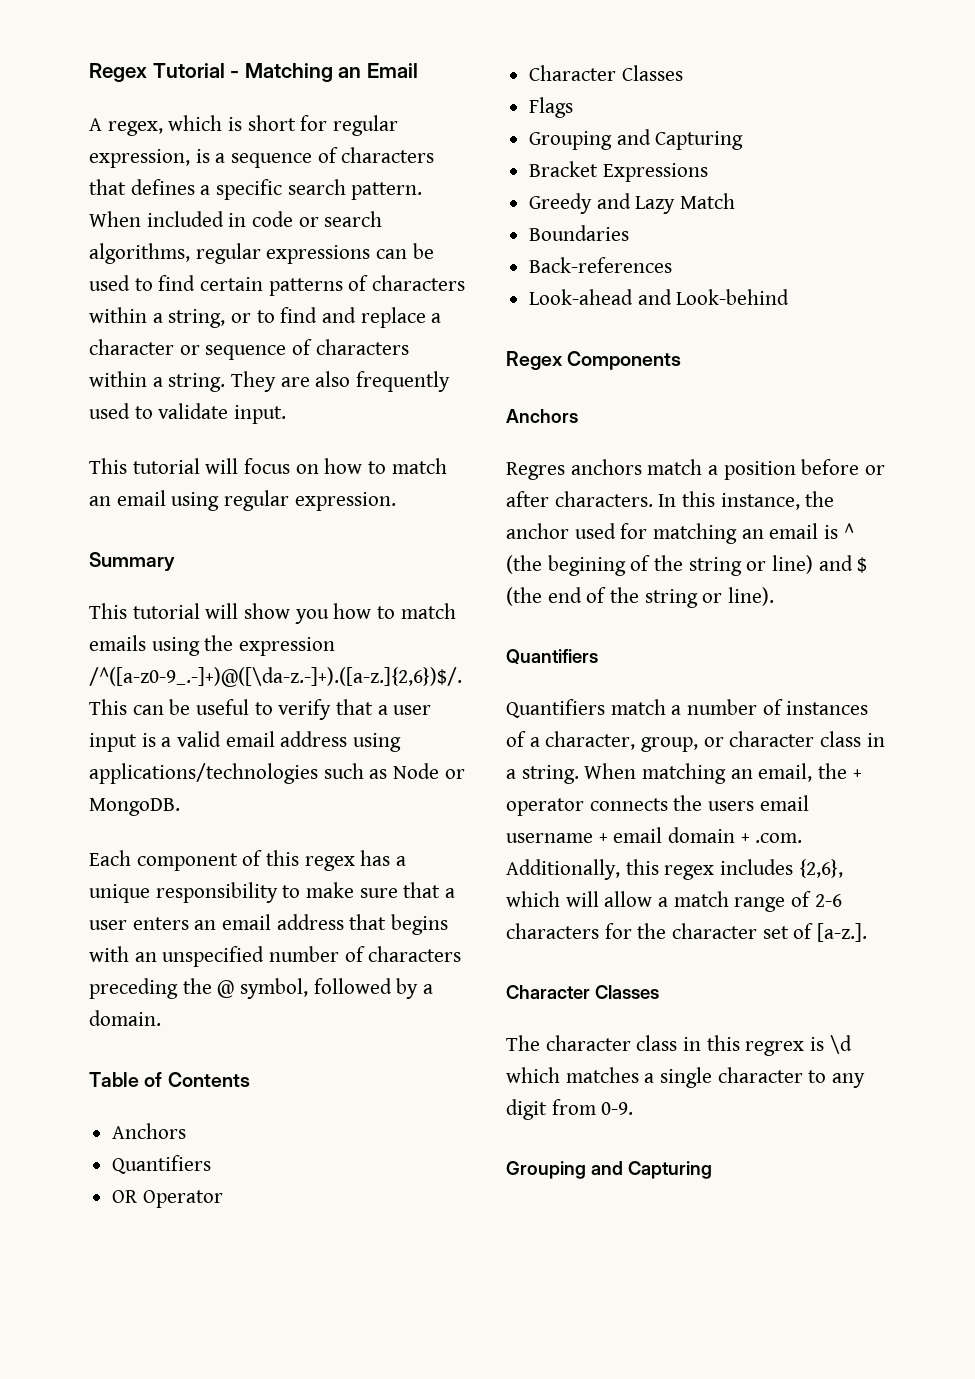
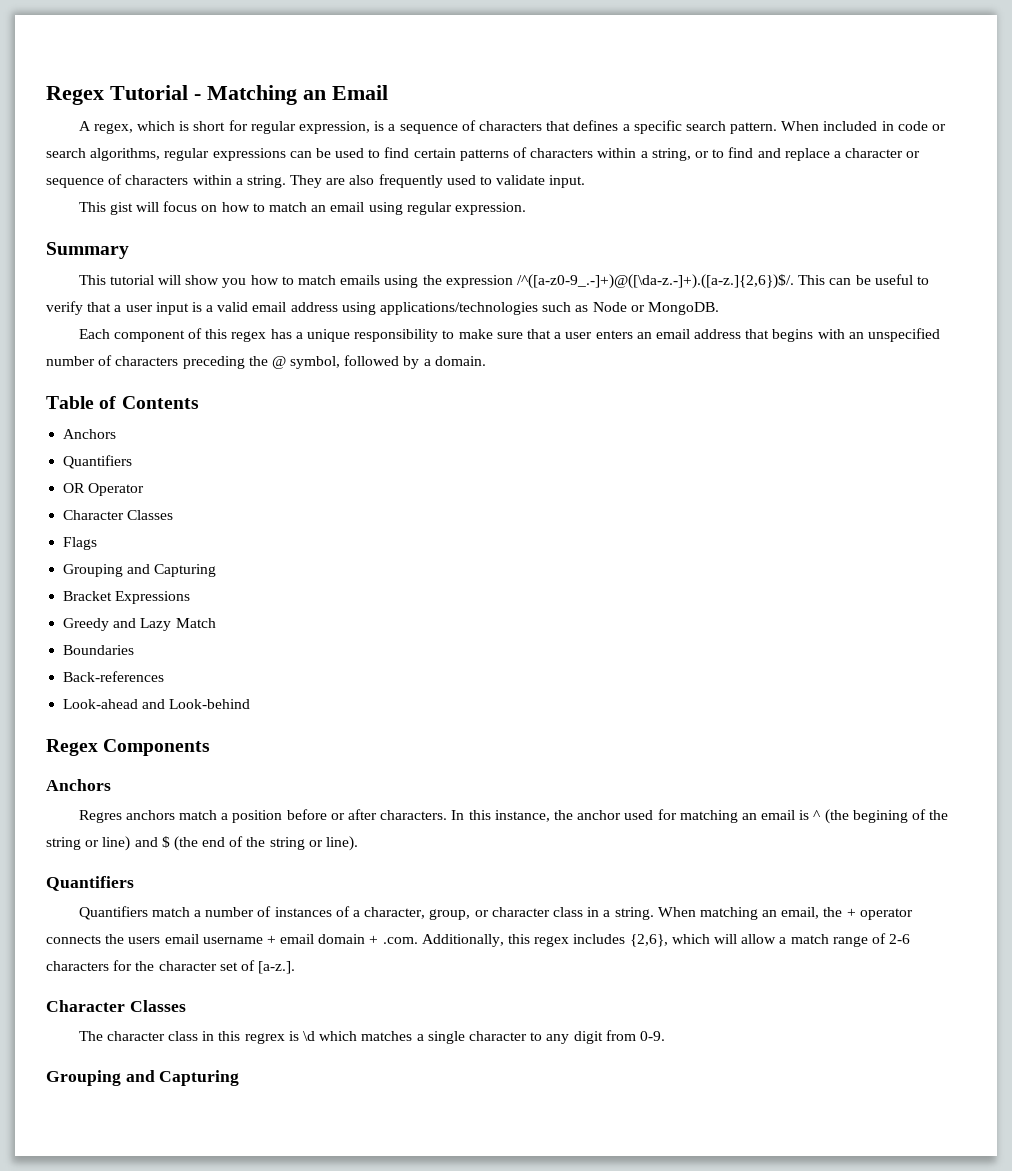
- This tutorial will focus on how to match an email using regular expression.
+ This gist will focus on how to match an email using regular expression.

